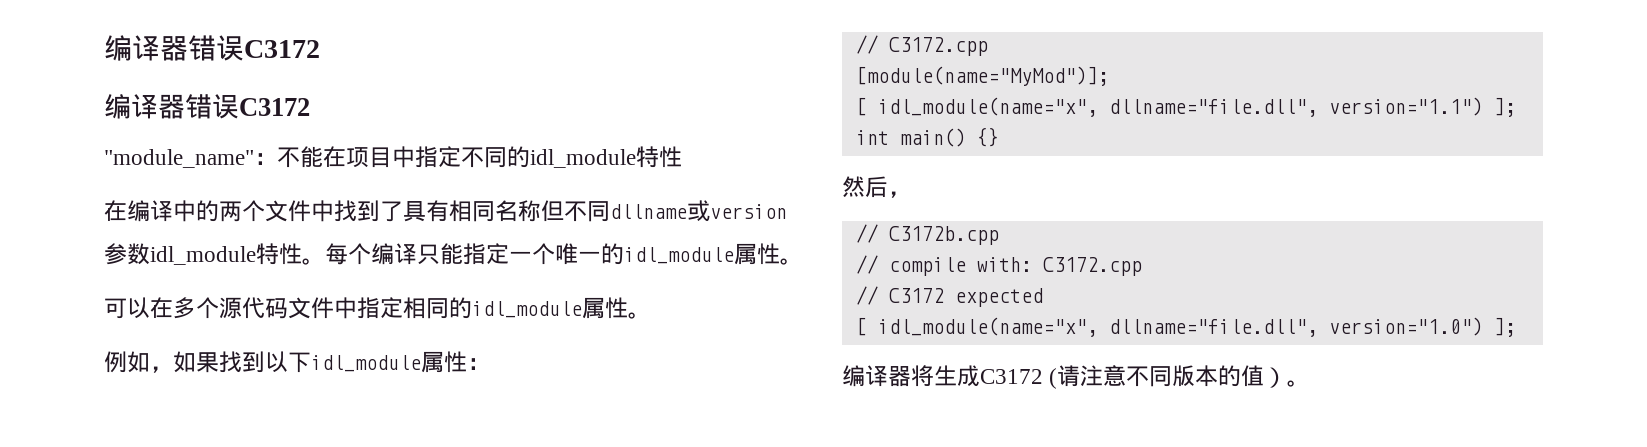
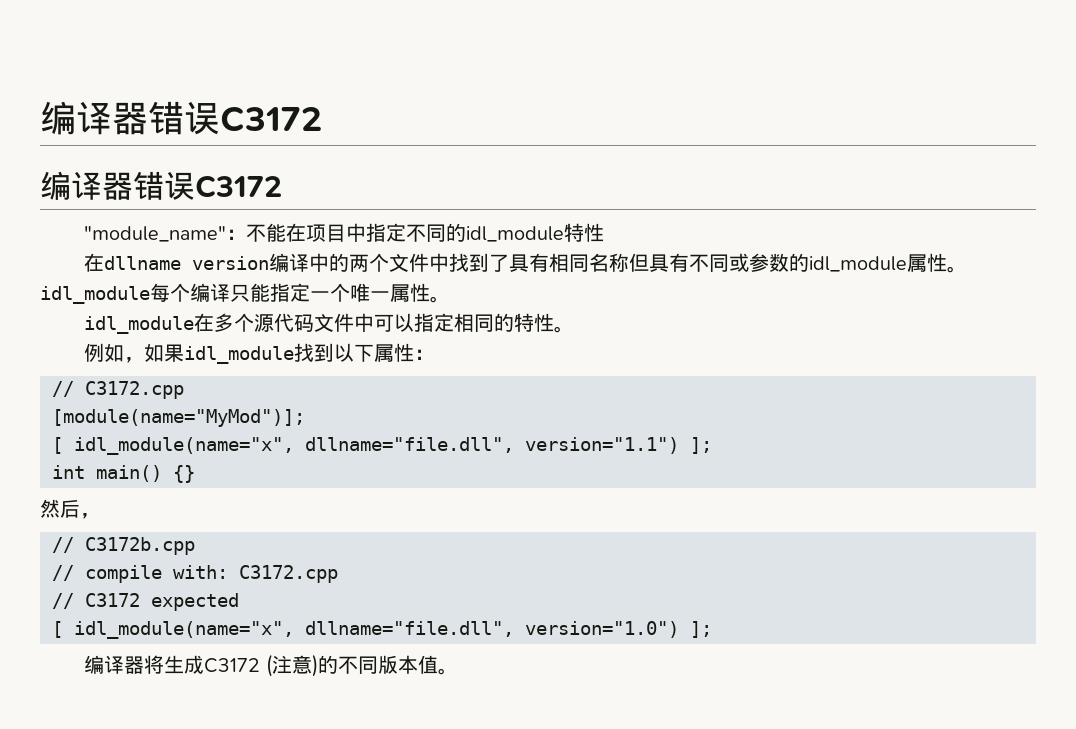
- 在编译中的两个文件中找到了具有相同名称但不同dllname或version参数idl_module特性。每个编译只能指定一个唯一的idl_module属性。
- 可以在多个源代码文件中指定相同的idl_module属性。
+ 在dllname version编译中的两个文件中找到了具有相同名称但具有不同或参数的idl_module属性。idl_module每个编译只能指定一个唯一属性。
+ idl_module在多个源代码文件中可以指定相同的特性。
- 例如，如果找到以下idl_module属性：
+ 例如，如果idl_module找到以下属性：
- 编译器将生成C3172 (请注意不同版本的值）。
+ 编译器将生成C3172 (注意)的不同版本值。

